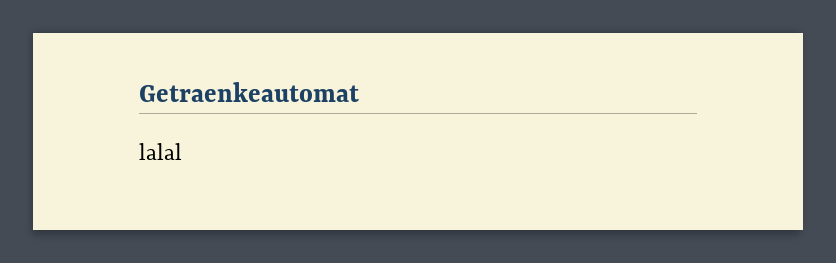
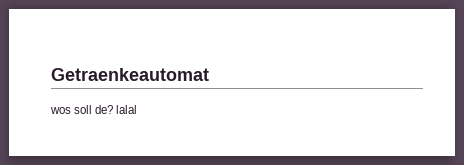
- lalal
+ wos soll de? lalal

